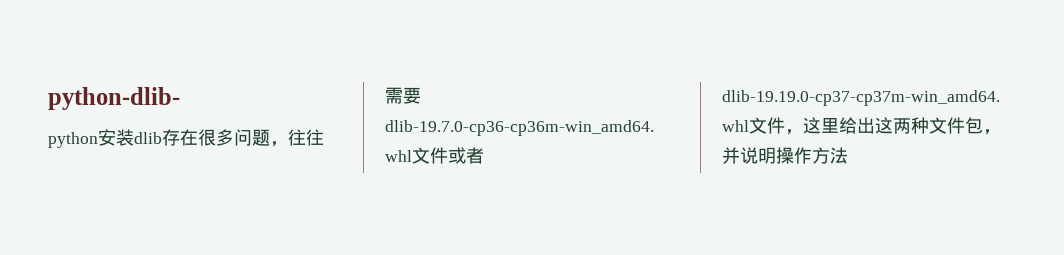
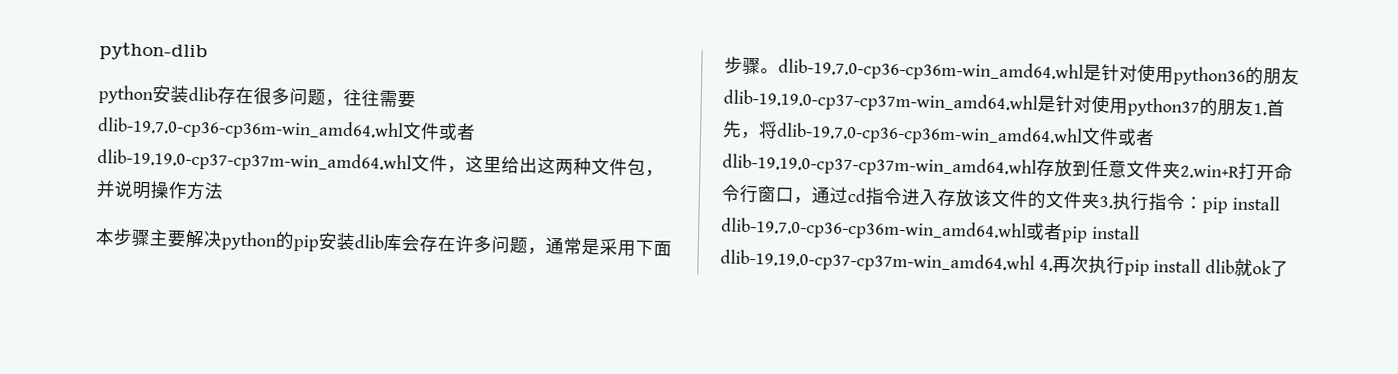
- python-dlib-
+ python-dlib
+ 本步骤主要解决python的pip安装dlib库会存在许多问题，通常是采用下面步骤。dlib-19.7.0-cp36-cp36m-win_amd64.whl是针对使用python36的朋友dlib-19.19.0-cp37-cp37m-win_amd64.whl是针对使用python37的朋友1.首先，将dlib-19.7.0-cp36-cp36m-win_amd64.whl文件或者dlib-19.19.0-cp37-cp37m-win_amd64.whl存放到任意文件夹2.win+R打开命令行窗口，通过cd指令进入存放该文件的文件夹3.执行指令：pip install dlib-19.7.0-cp36-cp36m-win_amd64.whl或者pip install dlib-19.19.0-cp37-cp37m-win_amd64.whl 4.再次执行pip install dlib就ok了

